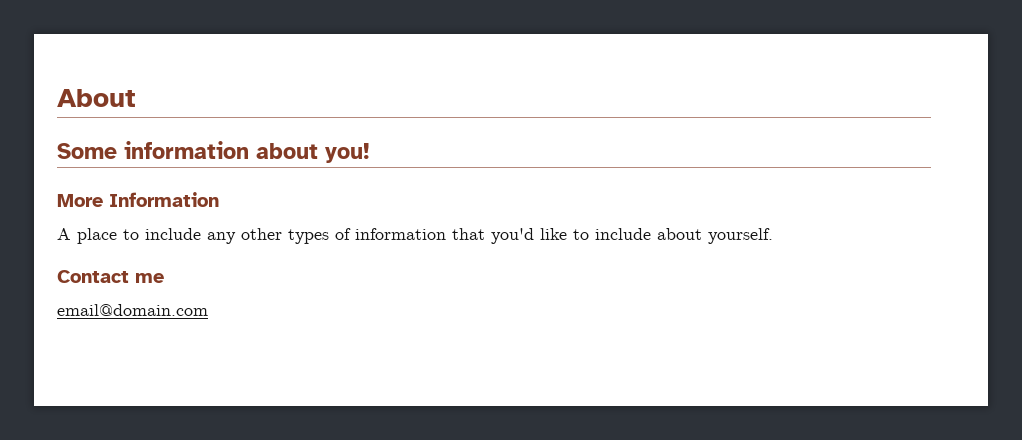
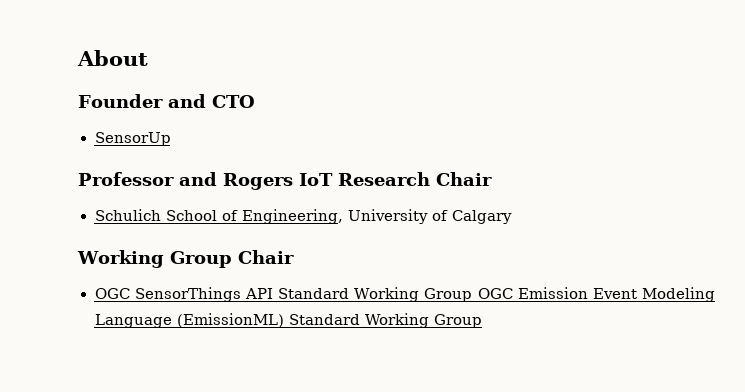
- Some information about you!
- More Information
- A place to include any other types of information that you'd like to include about yourself.
- Contact me
- email@domain.com
+ Founder and CTO
+ SensorUp
+ Professor and Rogers IoT Research Chair
+ Schulich School of Engineering, University of Calgary
+ Working Group Chair
+ OGC SensorThings API Standard Working Group OGC Emission Event Modeling Language (EmissionML) Standard Working Group

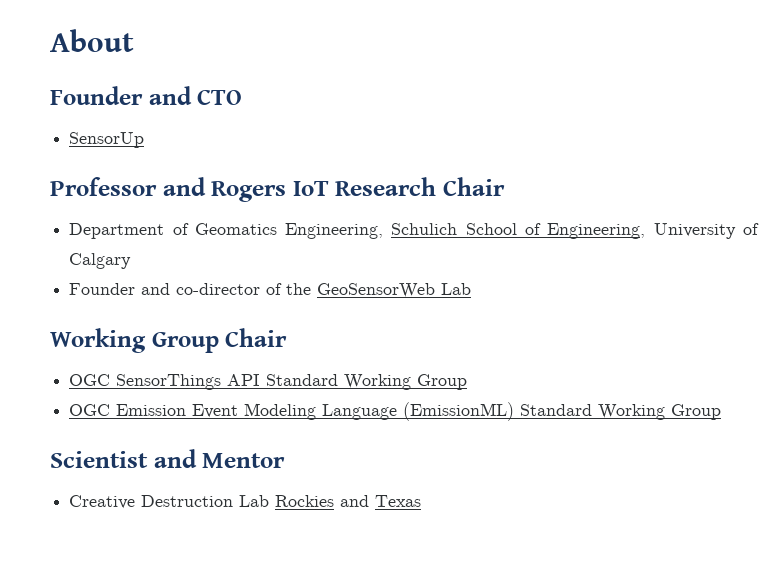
- Schulich School of Engineering, University of Calgary
+ Department of Geomatics Engineering, Schulich School of Engineering, University of Calgary
+ Founder and co-director of the GeoSensorWeb Lab
- OGC SensorThings API Standard Working Group OGC Emission Event Modeling Language (EmissionML) Standard Working Group
+ OGC SensorThings API Standard Working Group
+ OGC Emission Event Modeling Language (EmissionML) Standard Working Group
+ Scientist and Mentor
+ Creative Destruction Lab Rockies and Texas

